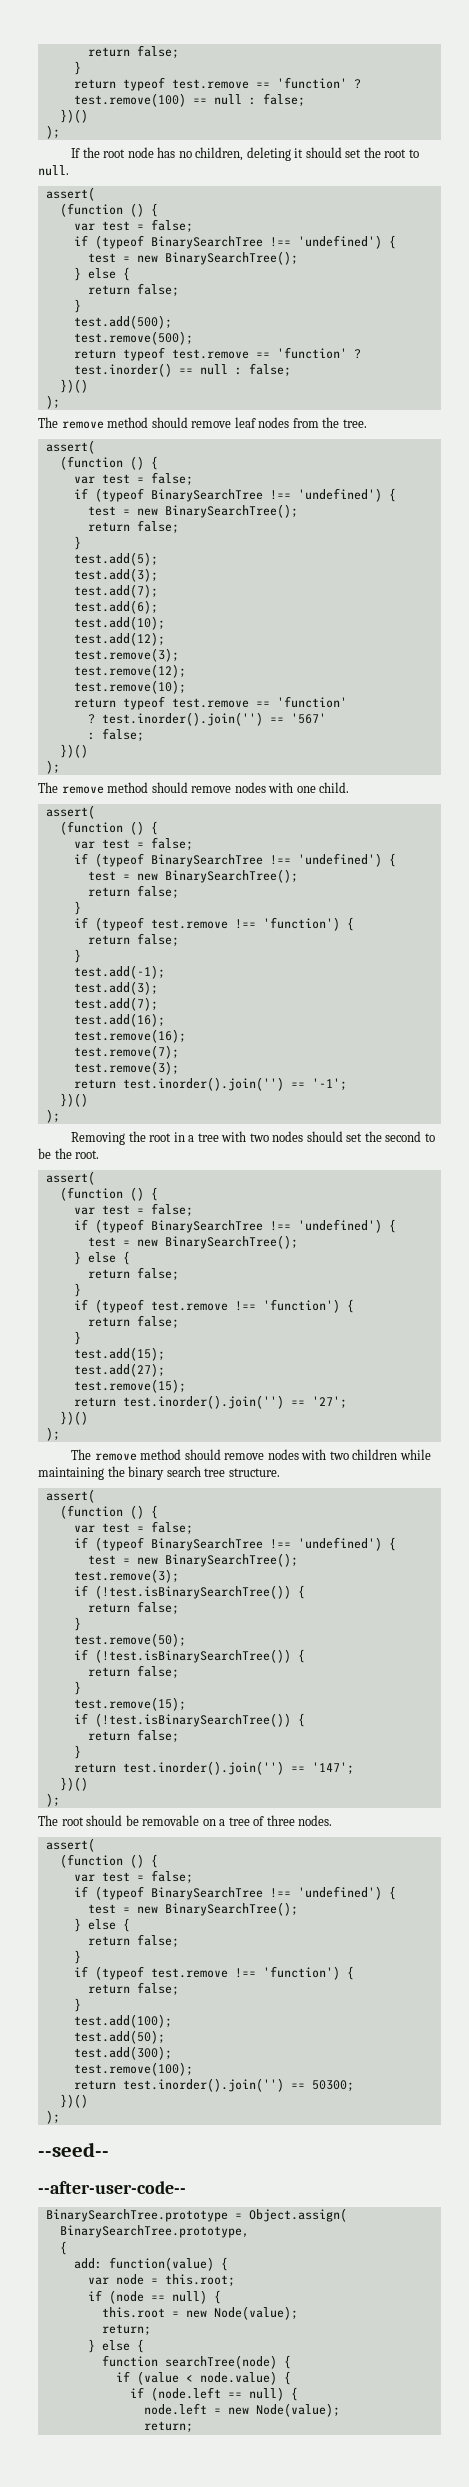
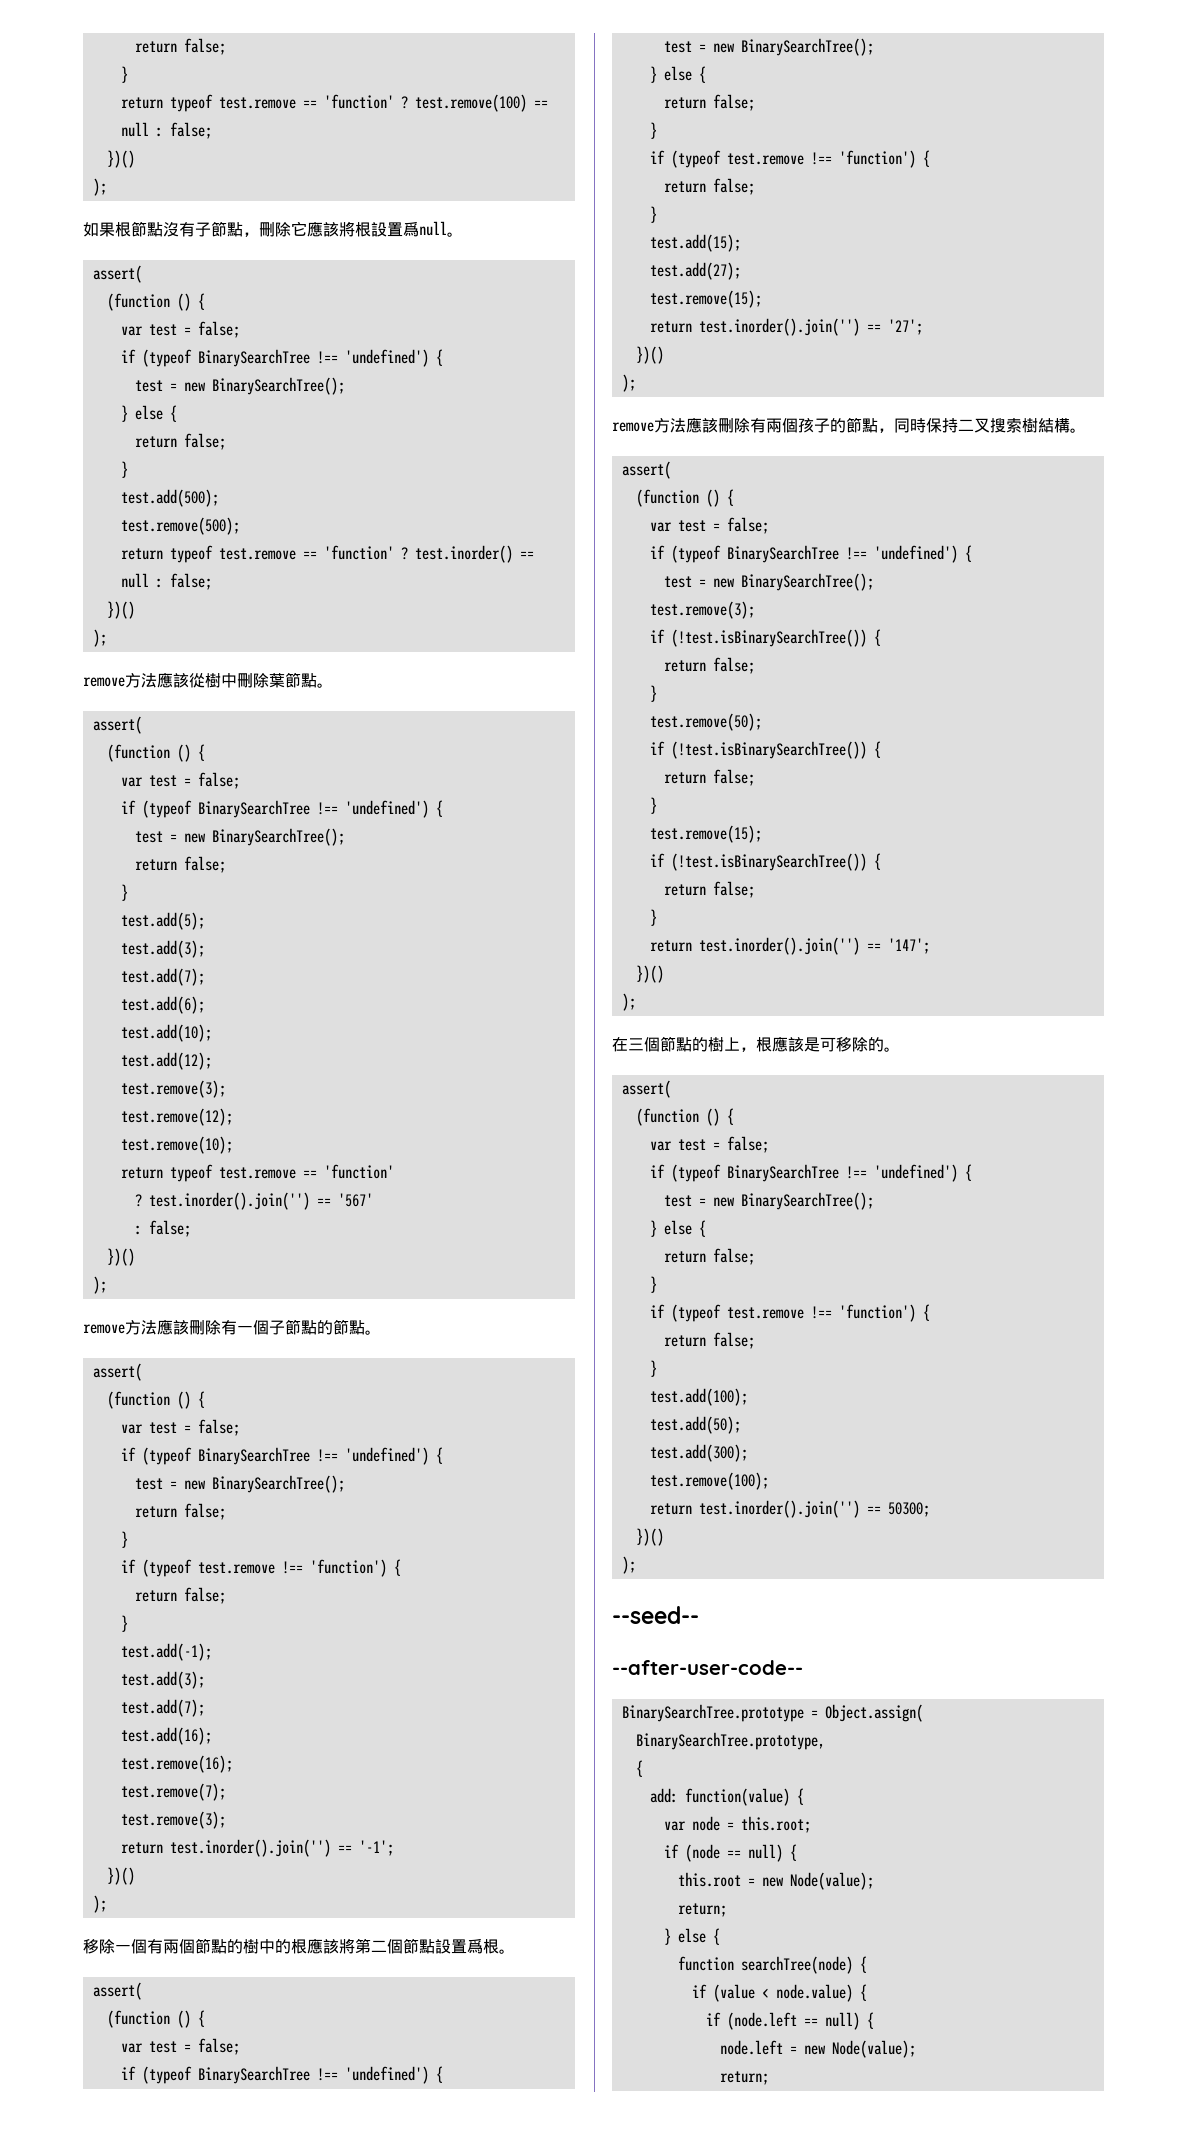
- If the root node has no children, deleting it should set the root to null.
+ 如果根節點沒有子節點，刪除它應該將根設置爲null。
- The remove method should remove leaf nodes from the tree.
+ remove方法應該從樹中刪除葉節點。
- The remove method should remove nodes with one child.
+ remove方法應該刪除有一個子節點的節點。
- Removing the root in a tree with two nodes should set the second to be the root.
+ 移除一個有兩個節點的樹中的根應該將第二個節點設置爲根。
- The remove method should remove nodes with two children while maintaining the binary search tree structure.
+ remove方法應該刪除有兩個孩子的節點，同時保持二叉搜索樹結構。
- The root should be removable on a tree of three nodes.
+ 在三個節點的樹上，根應該是可移除的。

